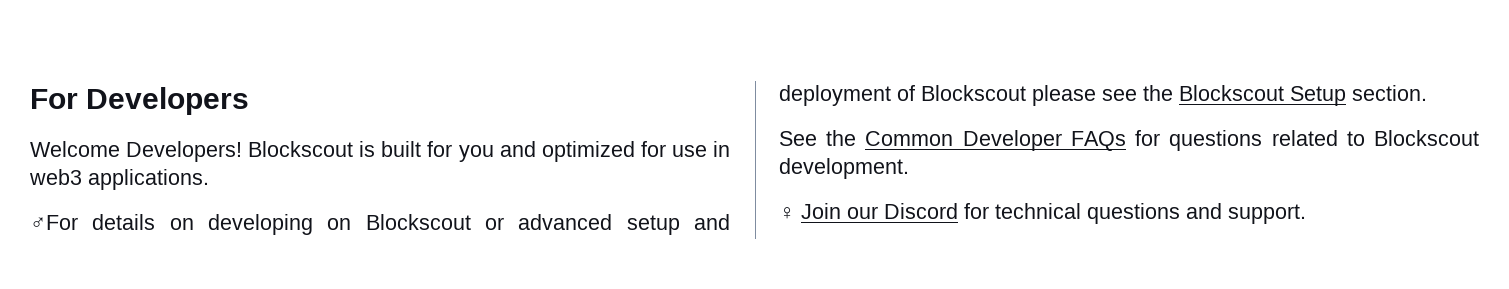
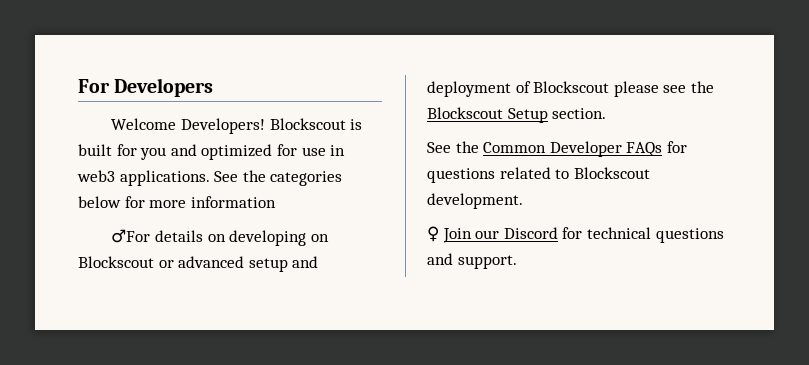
+ See the categories below for more information

